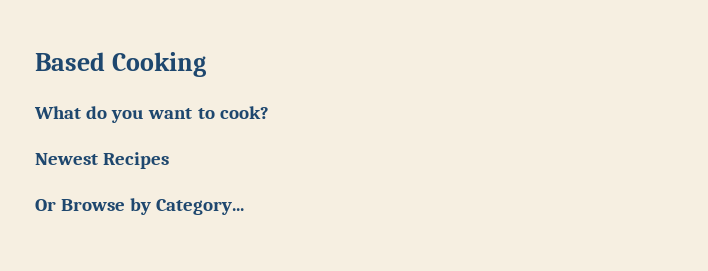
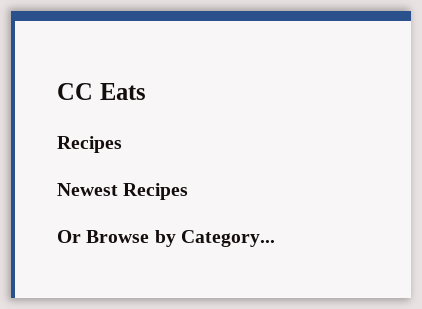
- Based Cooking
- What do you want to cook?
+ CC Eats
+ Recipes

